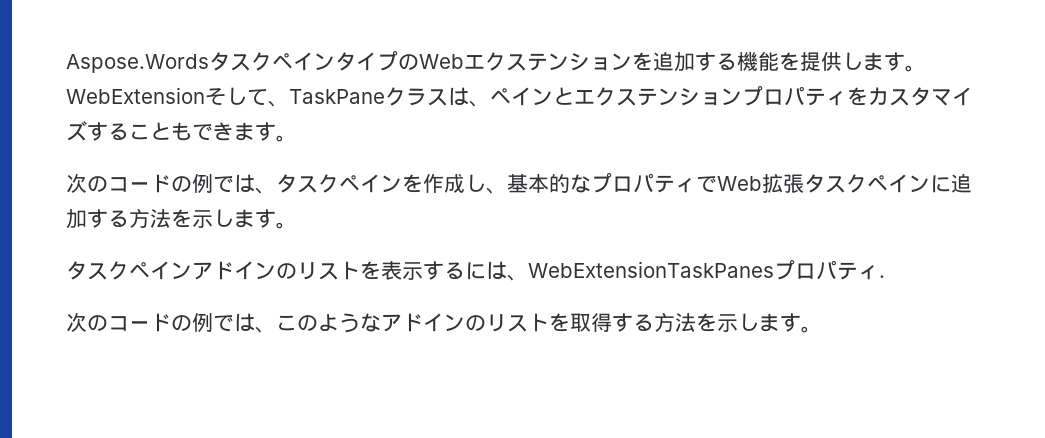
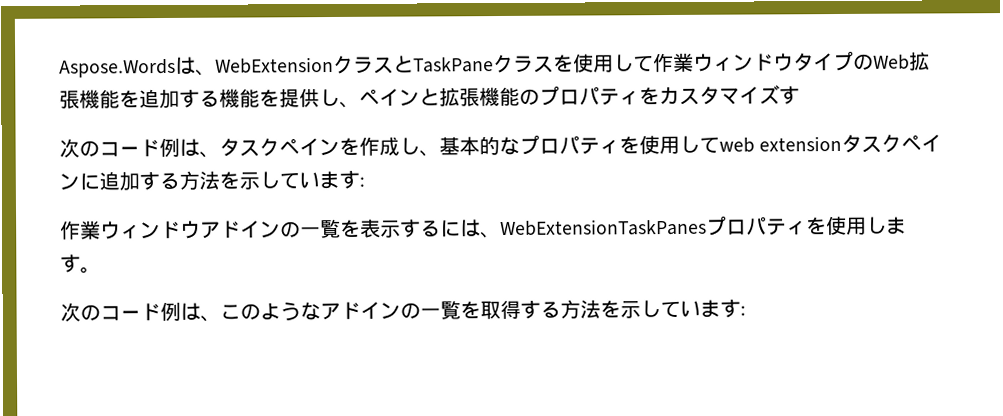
- Aspose.WordsタスクペインタイプのWebエクステンションを追加する機能を提供します。WebExtensionそして、TaskPaneクラスは、ペインとエクステンションプロパティをカスタマイズすることもできます。
- 次のコードの例では、タスクペインを作成し、基本的なプロパティでWeb拡張タスクペインに追加する方法を示します。
- タスクペインアドインのリストを表示するには、WebExtensionTaskPanesプロパティ.
- 次のコードの例では、このようなアドインのリストを取得する方法を示します。
+ Aspose.Wordsは、WebExtensionクラスとTaskPaneクラスを使用して作業ウィンドウタイプのWeb拡張機能を追加する機能を提供し、ペインと拡張機能のプロパティをカスタマイズす
+ 次のコード例は、タスクペインを作成し、基本的なプロパティを使用してweb extensionタスクペインに追加する方法を示しています:
+ 作業ウィンドウアドインの一覧を表示するには、WebExtensionTaskPanesプロパティを使用します。
+ 次のコード例は、このようなアドインの一覧を取得する方法を示しています:

